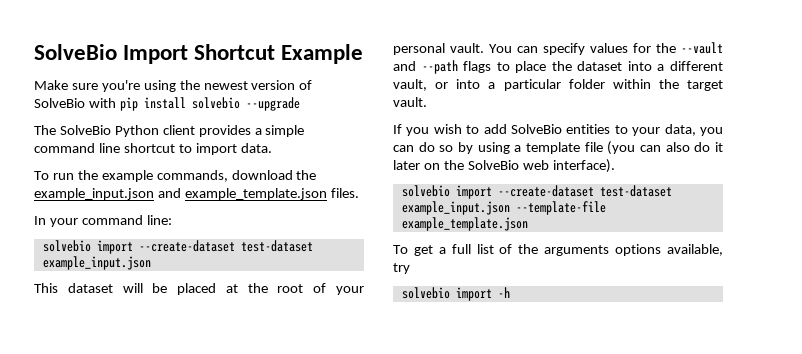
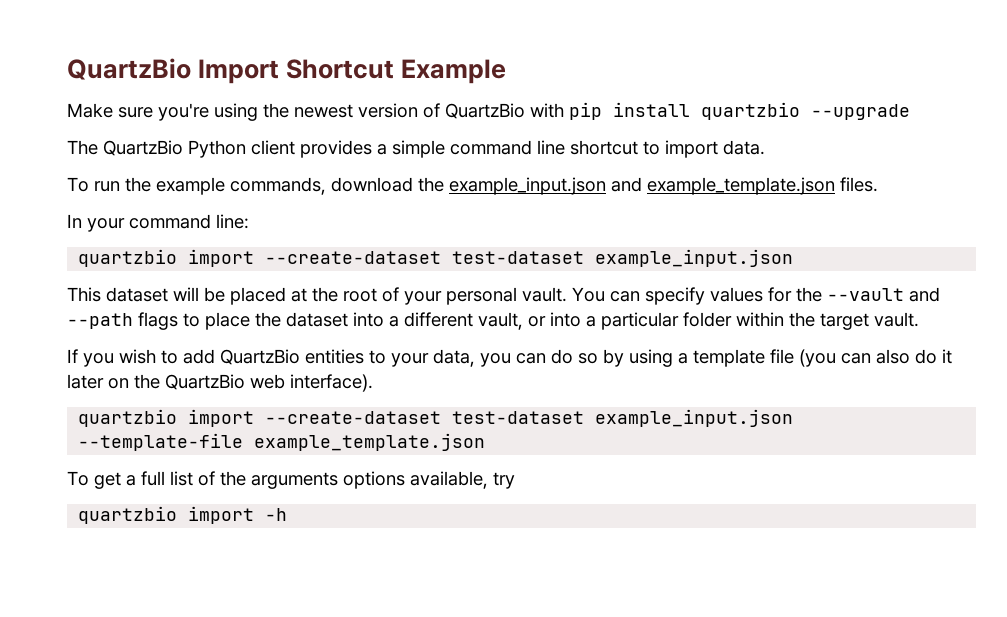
- SolveBio Import Shortcut Example
+ QuartzBio Import Shortcut Example
- Make sure you're using the newest version of SolveBio with pip install solvebio --upgrade
+ Make sure you're using the newest version of QuartzBio with pip install quartzbio --upgrade
- The SolveBio Python client provides a simple command line shortcut to import data.
+ The QuartzBio Python client provides a simple command line shortcut to import data.
  In your command line:
- solvebio import --create-dataset test-dataset example_input.json
+ quartzbio import --create-dataset test-dataset example_input.json
- If you wish to add SolveBio entities to your data, you can do so by using a template file (you can also do it later on the SolveBio web interface).
+ If you wish to add QuartzBio entities to your data, you can do so by using a template file (you can also do it later on the QuartzBio web interface).
- solvebio import --create-dataset test-dataset example_input.json --template-file example_template.json
+ quartzbio import --create-dataset test-dataset example_input.json --template-file example_template.json
- solvebio import -h
+ quartzbio import -h

